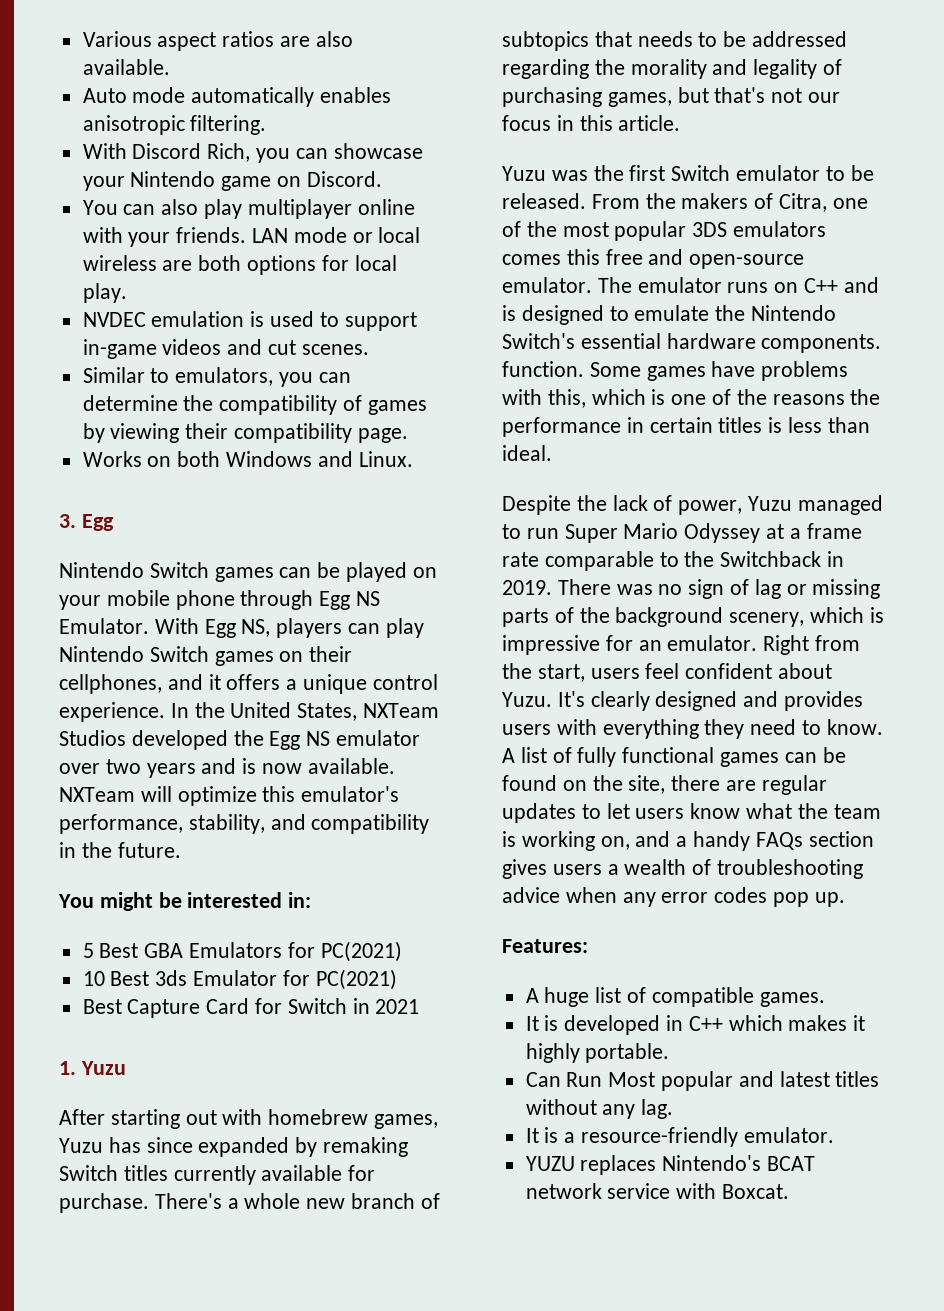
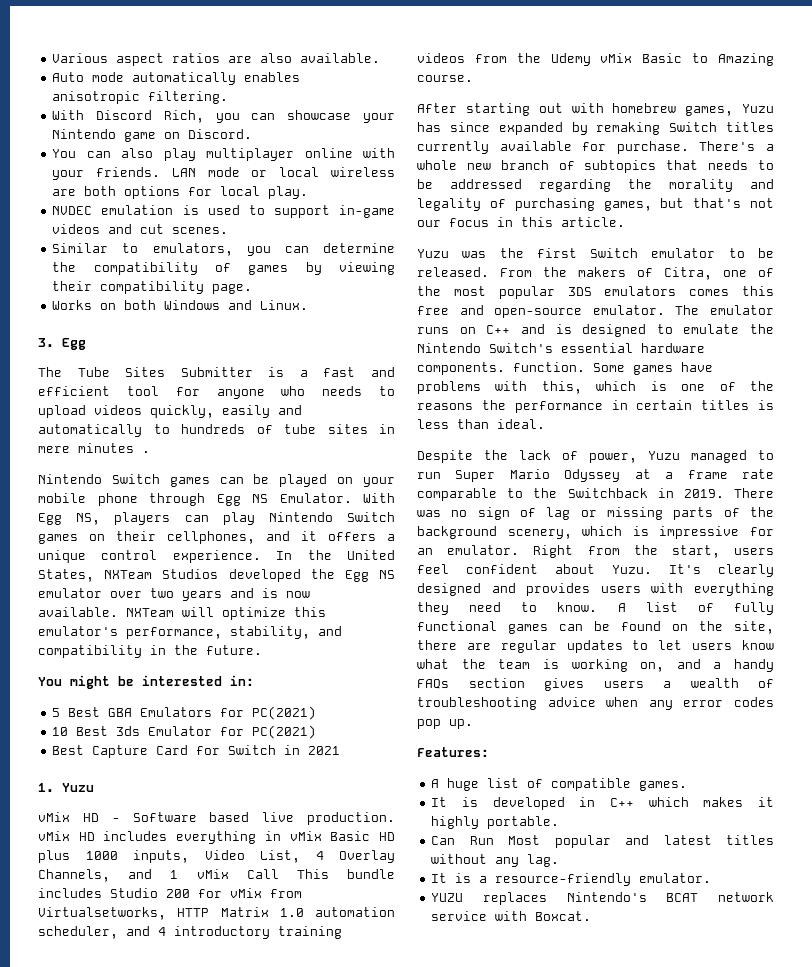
+ The Tube Sites Submitter is a fast and efficient tool for anyone who needs to upload videos quickly, easily and automatically to hundreds of tube sites in mere minutes .
+ vMix HD - Software based live production. vMix HD includes everything in vMix Basic HD plus 1000 inputs, Video List, 4 Overlay Channels, and 1 vMix Call This bundle includes Studio 200 for vMix from Virtualsetworks, HTTP Matrix 1.0 automation scheduler, and 4 introductory training videos from the Udemy vMix Basic to Amazing course.

